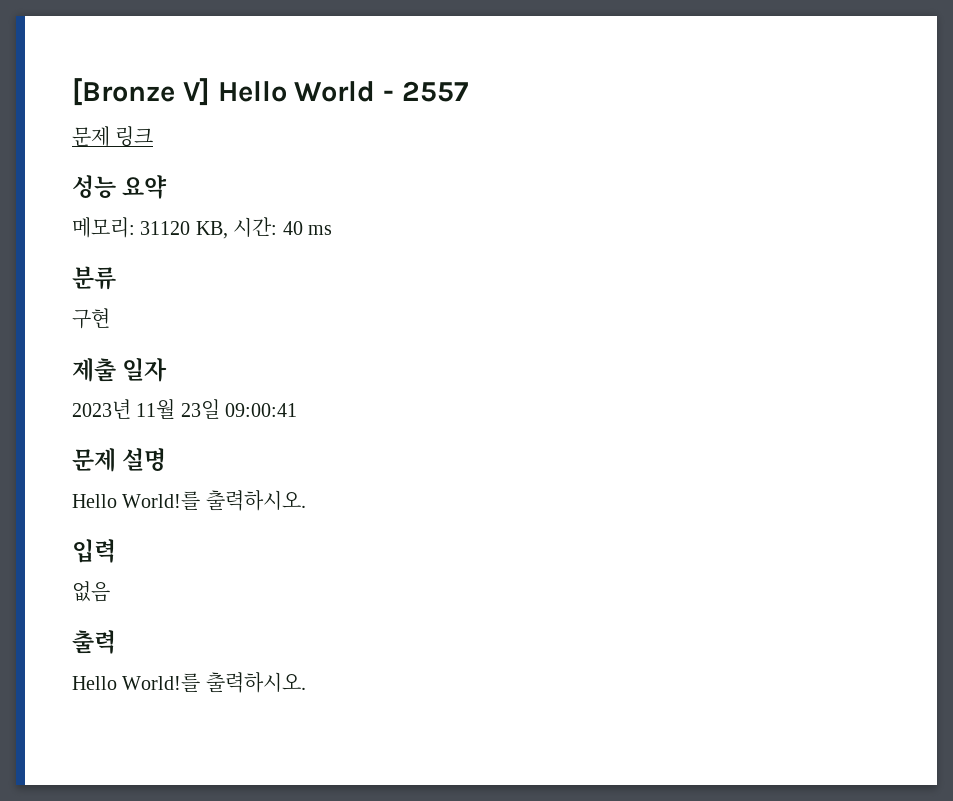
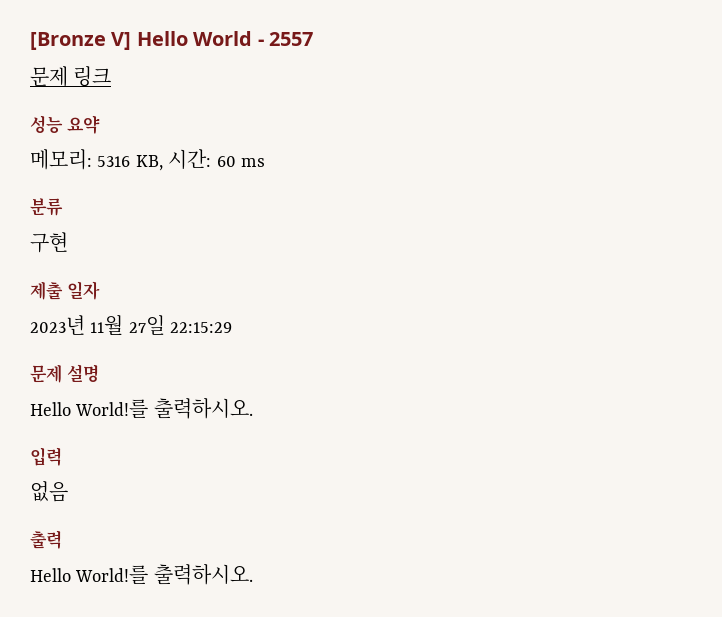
- 메모리: 31120 KB, 시간: 40 ms
+ 메모리: 5316 KB, 시간: 60 ms
- 2023년 11월 23일 09:00:41
+ 2023년 11월 27일 22:15:29

